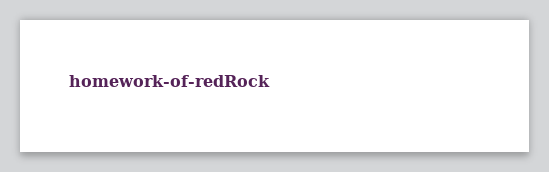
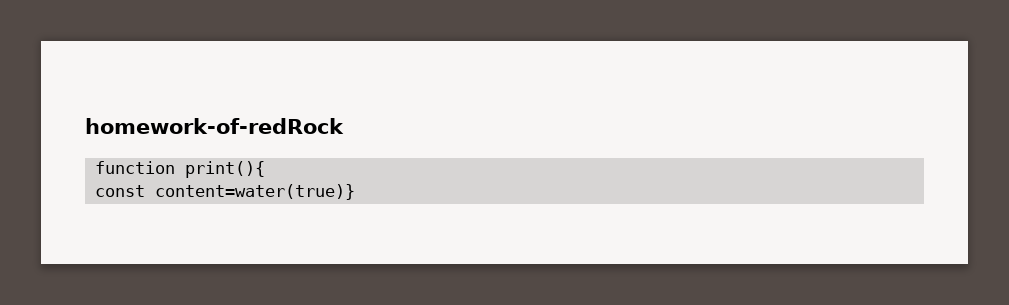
+ function print(){
+ const content=water(true)}

